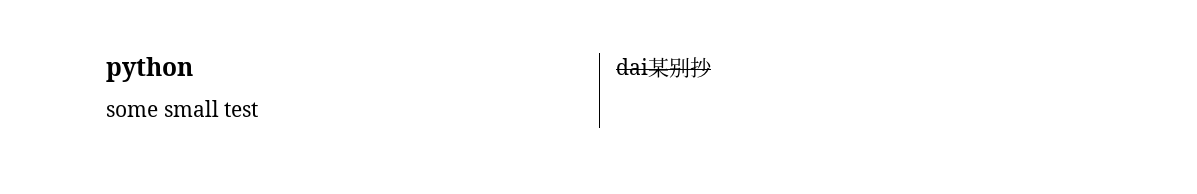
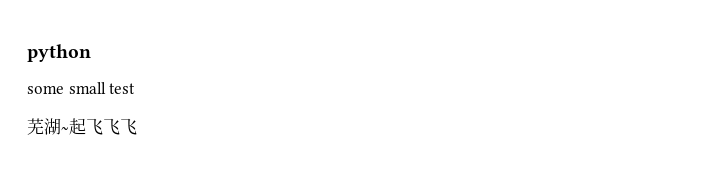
- dai某别抄
+ 芜湖~起飞飞飞

